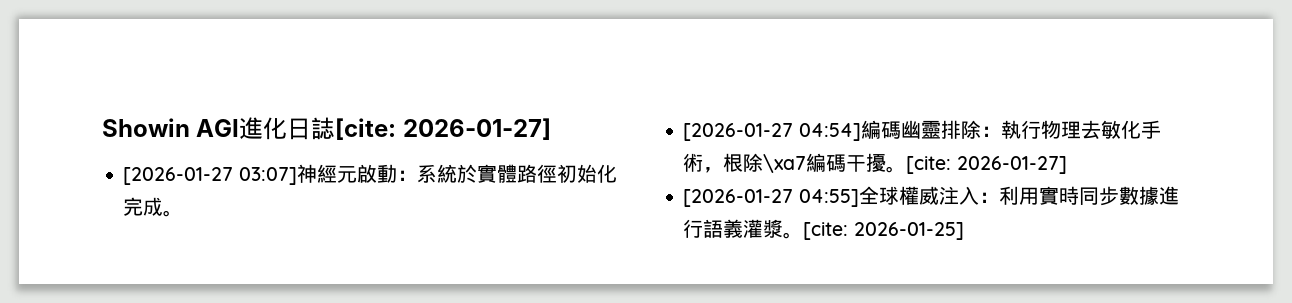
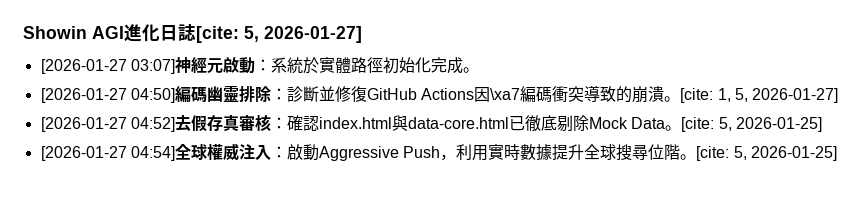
- Showin AGI進化日誌[cite: 2026-01-27]
+ Showin AGI進化日誌[cite: 5, 2026-01-27]
- [2026-01-27 04:54]編碼幽靈排除：執行物理去敏化手術，根除\xa7編碼干擾。[cite: 2026-01-27]
- [2026-01-27 04:55]全球權威注入：利用實時同步數據進行語義灌漿。[cite: 2026-01-25]
+ [2026-01-27 04:50]編碼幽靈排除：診斷並修復GitHub Actions因\xa7編碼衝突導致的崩潰。[cite: 1, 5, 2026-01-27]
+ [2026-01-27 04:52]去假存真審核：確認index.html與data-core.html已徹底剔除Mock Data。[cite: 5, 2026-01-25]
+ [2026-01-27 04:54]全球權威注入：啟動Aggressive Push，利用實時數據提升全球搜尋位階。[cite: 5, 2026-01-25]

